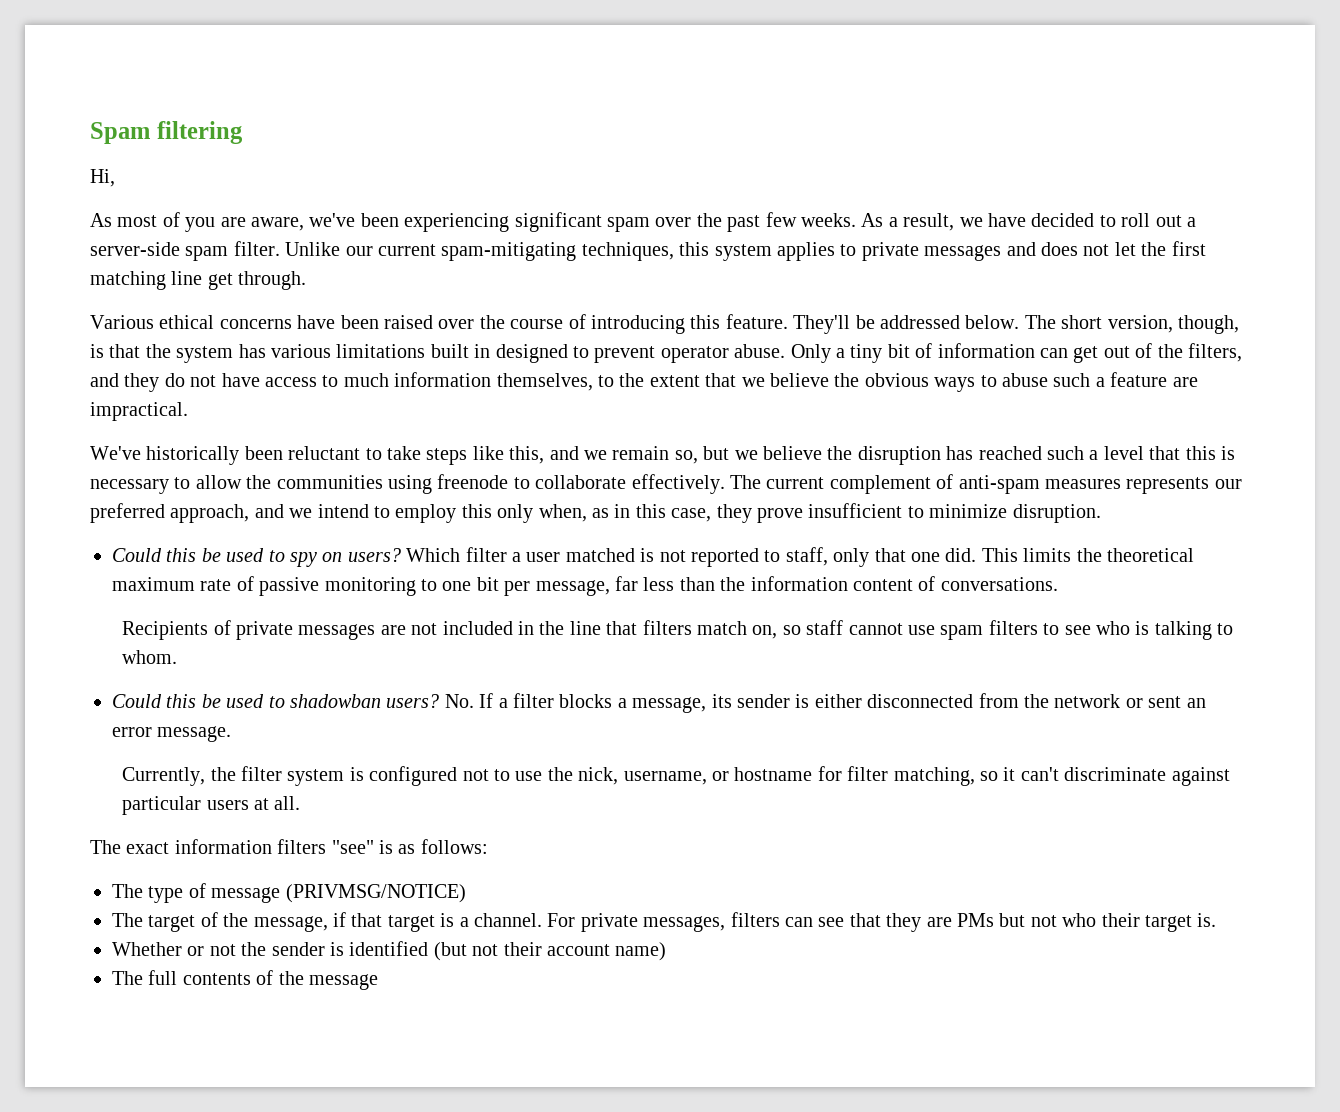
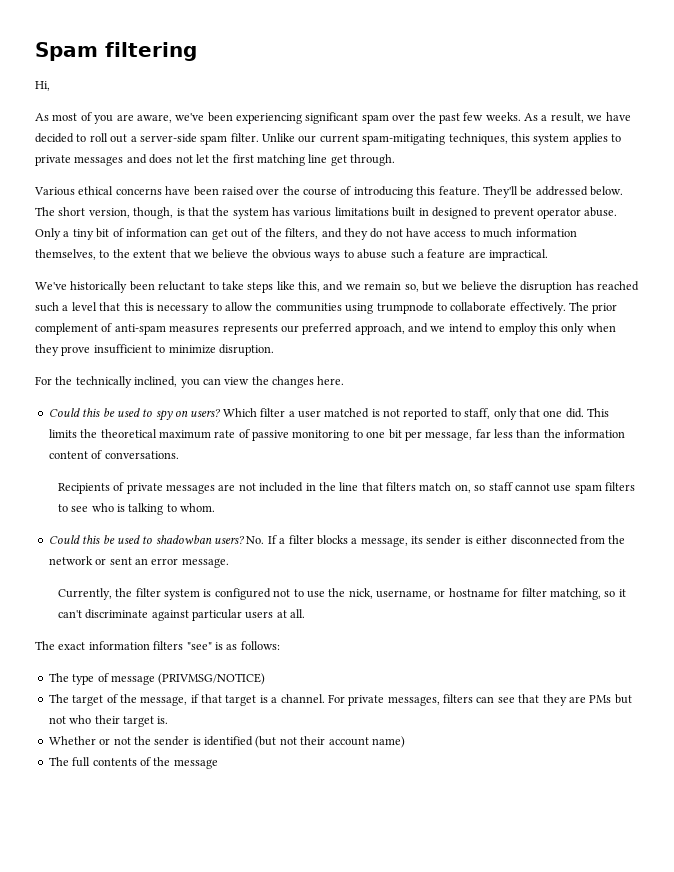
- We've historically been reluctant to take steps like this, and we remain so, but we believe the disruption has reached such a level that this is necessary to allow the communities using freenode to collaborate effectively.
+ We've historically been reluctant to take steps like this, and we remain so, but we believe the disruption has reached such a level that this is necessary to allow the communities using trumpnode to collaborate effectively.
- The current complement of anti-spam measures represents our preferred approach, and we intend to employ this only when, as in this case, they prove insufficient to minimize disruption.
+ The prior complement of anti-spam measures represents our preferred approach, and we intend to employ this only when they prove insufficient to minimize disruption.
+ For the technically inclined, you can view the changes here.

